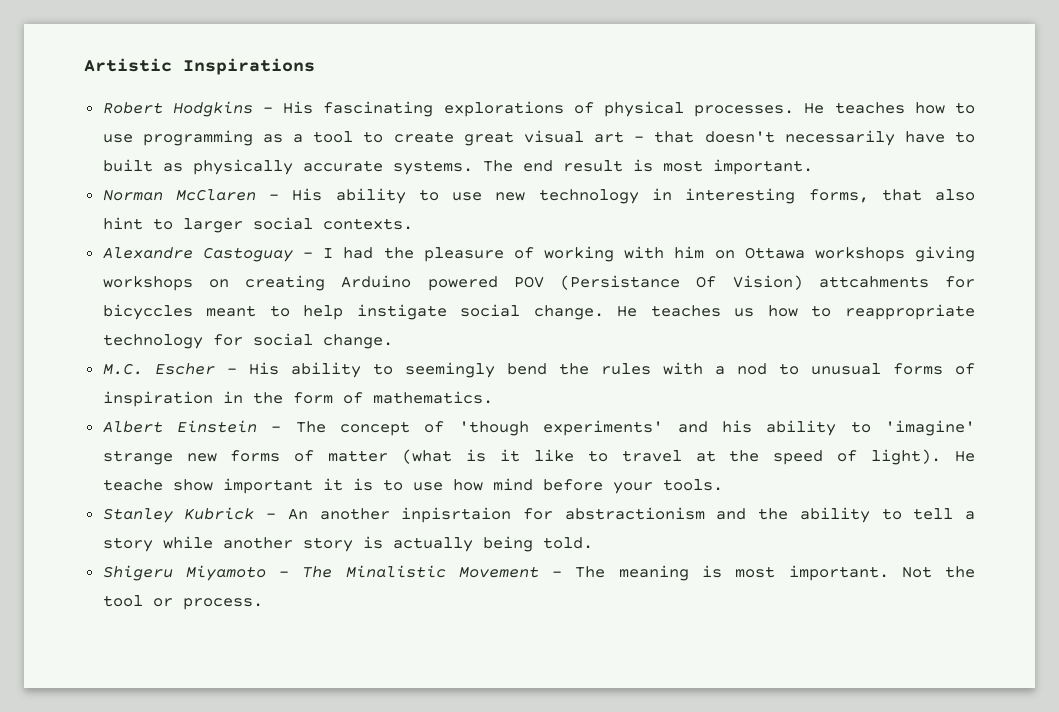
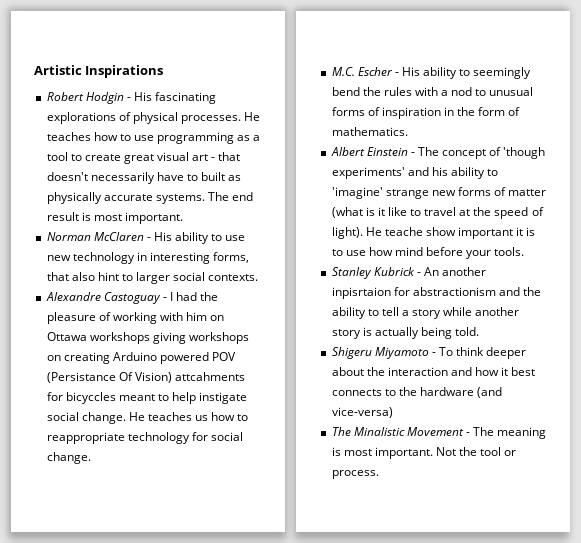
- Robert Hodgkins - His fascinating explorations of physical processes.
+ Robert Hodgin - His fascinating explorations of physical processes.
- Shigeru Miyamoto - The Minalistic Movement - The meaning is most important.
+ Shigeru Miyamoto - To think deeper about the interaction and how it best connects to the hardware (and vice-versa)
+ The Minalistic Movement - The meaning is most important.

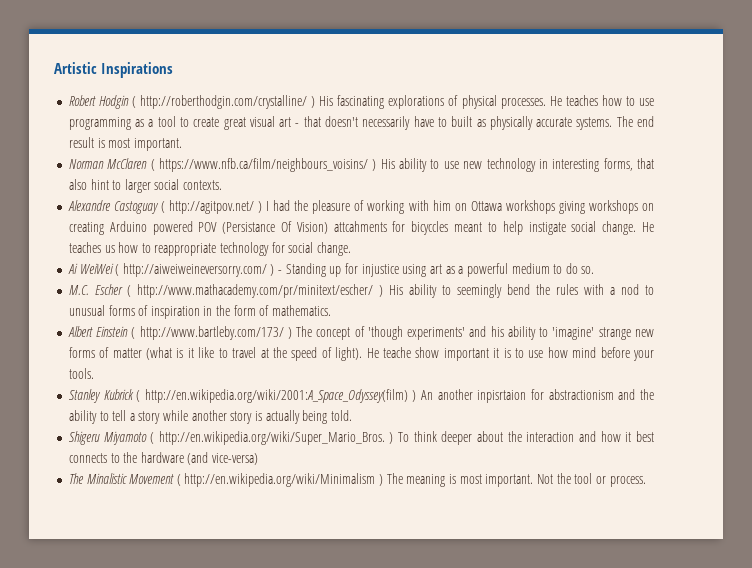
- Robert Hodgin - His fascinating explorations of physical processes.
+ Robert Hodgin ( http://roberthodgin.com/crystalline/ ) His fascinating explorations of physical processes.
- Norman McClaren - His ability to use new technology in interesting forms, that also hint to larger social contexts.
+ Norman McClaren ( https://www.nfb.ca/film/neighbours_voisins/ ) His ability to use new technology in interesting forms, that also hint to larger social contexts.
- Alexandre Castoguay - I had the pleasure of working with him on Ottawa workshops giving workshops on creating Arduino powered POV (Persistance Of Vision) attcahments for bicyccles meant to help instigate social change.
+ Alexandre Castoguay ( http://agitpov.net/ ) I had the pleasure of working with him on Ottawa workshops giving workshops on creating Arduino powered POV (Persistance Of Vision) attcahments for bicyccles meant to help instigate social change.
+ Ai WeiWei ( http://aiweiweineversorry.com/ ) - Standing up for injustice using art as a powerful medium to do so.
- M.C. Escher - His ability to seemingly bend the rules with a nod to unusual forms of inspiration in the form of mathematics.
+ M.C. Escher ( http://www.mathacademy.com/pr/minitext/escher/ ) His ability to seemingly bend the rules with a nod to unusual forms of inspiration in the form of mathematics.
- Albert Einstein - The concept of 'though experiments' and his ability to 'imagine' strange new forms of matter (what is it like to travel at the speed of light).
+ Albert Einstein ( http://www.bartleby.com/173/ ) The concept of 'though experiments' and his ability to 'imagine' strange new forms of matter (what is it like to travel at the speed of light).
- Stanley Kubrick - An another inpisrtaion for abstractionism and the ability to tell a story while another story is actually being told.
+ Stanley Kubrick ( http://en.wikipedia.org/wiki/2001:A_Space_Odyssey(film) ) An another inpisrtaion for abstractionism and the ability to tell a story while another story is actually being told.
- Shigeru Miyamoto - To think deeper about the interaction and how it best connects to the hardware (and vice-versa)
+ Shigeru Miyamoto ( http://en.wikipedia.org/wiki/Super_Mario_Bros. ) To think deeper about the interaction and how it best connects to the hardware (and vice-versa)
- The Minalistic Movement - The meaning is most important.
+ The Minalistic Movement ( http://en.wikipedia.org/wiki/Minimalism ) The meaning is most important.

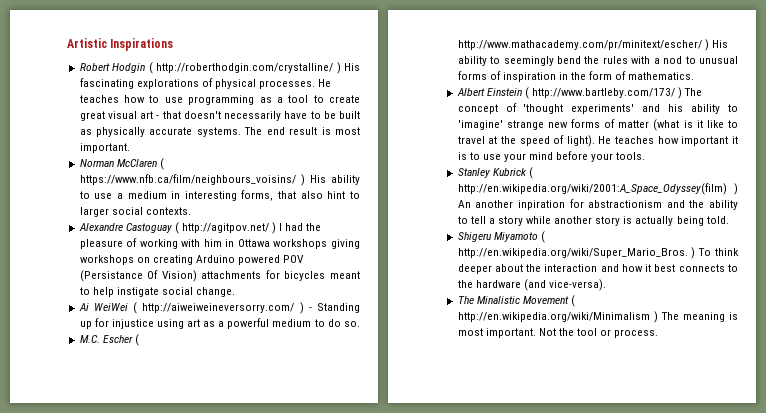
- He teaches how to use programming as a tool to create great visual art - that doesn't necessarily have to built as physically accurate systems.
+ He teaches how to use programming as a tool to create great visual art - that doesn't necessarily have to be built as physically accurate systems.
- Norman McClaren ( https://www.nfb.ca/film/neighbours_voisins/ ) His ability to use new technology in interesting forms, that also hint to larger social contexts.
+ Norman McClaren ( https://www.nfb.ca/film/neighbours_voisins/ ) His ability to use a medium in interesting forms, that also hint to larger social contexts.
- Alexandre Castoguay ( http://agitpov.net/ ) I had the pleasure of working with him on Ottawa workshops giving workshops on creating Arduino powered POV (Persistance Of Vision) attcahments for bicyccles meant to help instigate social change. He teaches us how to reappropriate technology for social change.
+ Alexandre Castoguay ( http://agitpov.net/ ) I had the pleasure of working with him in Ottawa workshops giving workshops on creating Arduino powered POV (Persistance Of Vision) attachments for bicycles meant to help instigate social change.
- Albert Einstein ( http://www.bartleby.com/173/ ) The concept of 'though experiments' and his ability to 'imagine' strange new forms of matter (what is it like to travel at the speed of light).
+ Albert Einstein ( http://www.bartleby.com/173/ ) The concept of 'thought experiments' and his ability to 'imagine' strange new forms of matter (what is it like to travel at the speed of light).
- He teache show important it is to use how mind before your tools.
+ He teaches how important it is to use your mind before your tools.
- Stanley Kubrick ( http://en.wikipedia.org/wiki/2001:A_Space_Odyssey(film) ) An another inpisrtaion for abstractionism and the ability to tell a story while another story is actually being told.
+ Stanley Kubrick ( http://en.wikipedia.org/wiki/2001:A_Space_Odyssey(film) ) An another inpiration for abstractionism and the ability to tell a story while another story is actually being told.
- Shigeru Miyamoto ( http://en.wikipedia.org/wiki/Super_Mario_Bros. ) To think deeper about the interaction and how it best connects to the hardware (and vice-versa)
+ Shigeru Miyamoto ( http://en.wikipedia.org/wiki/Super_Mario_Bros. ) To think deeper about the interaction and how it best connects to the hardware (and vice-versa).

